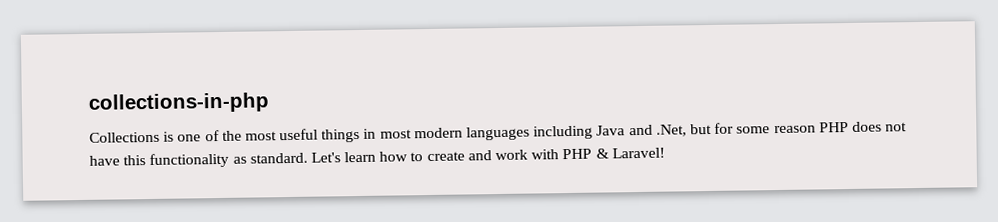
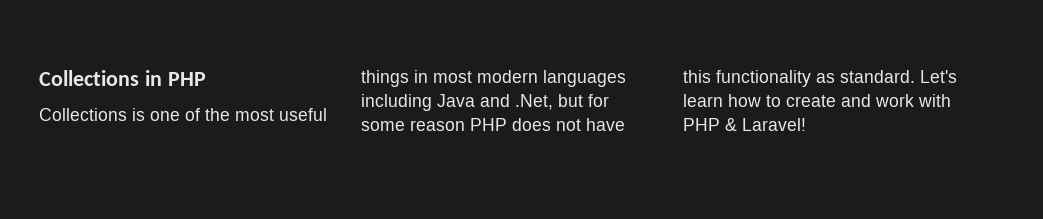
- collections-in-php
+ Collections in PHP

